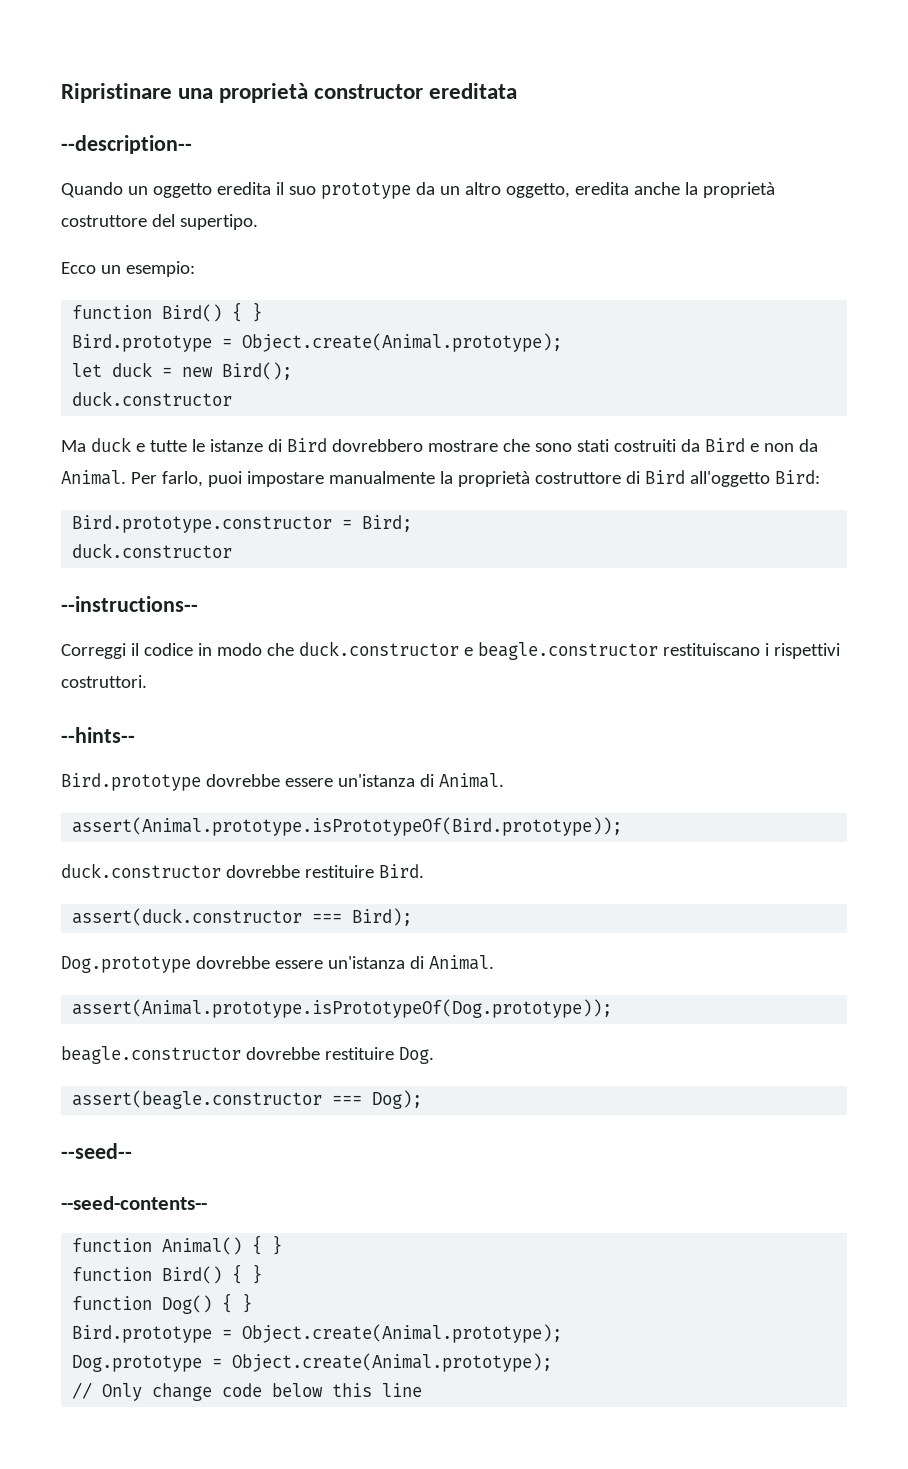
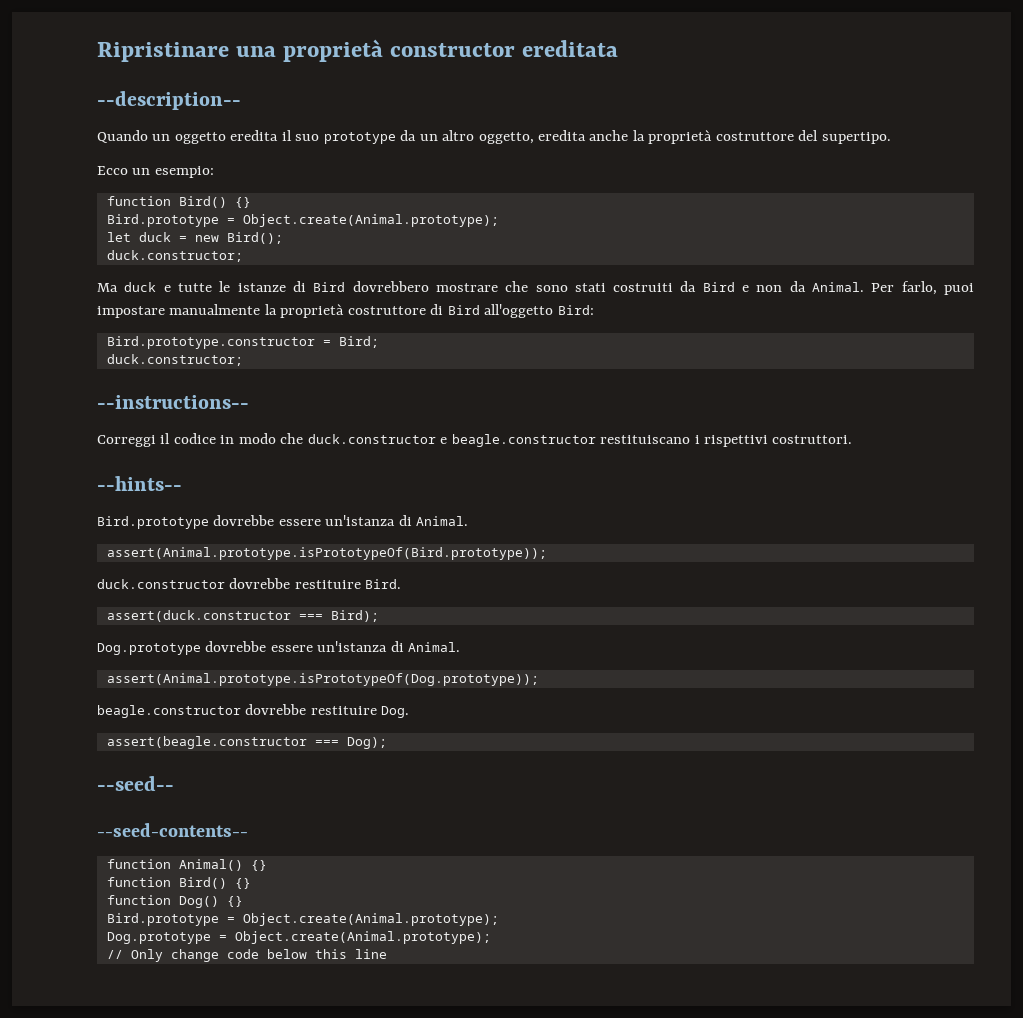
  Ecco un esempio:
- function Bird() { }
+ function Bird() {}
  let duck = new Bird();
- duck.constructor
+ duck.constructor;
  Bird.prototype.constructor = Bird;
- duck.constructor
+ duck.constructor;
- function Animal() { }
- function Bird() { }
+ function Animal() {}
+ function Bird() {}
- function Dog() { }
+ function Dog() {}

